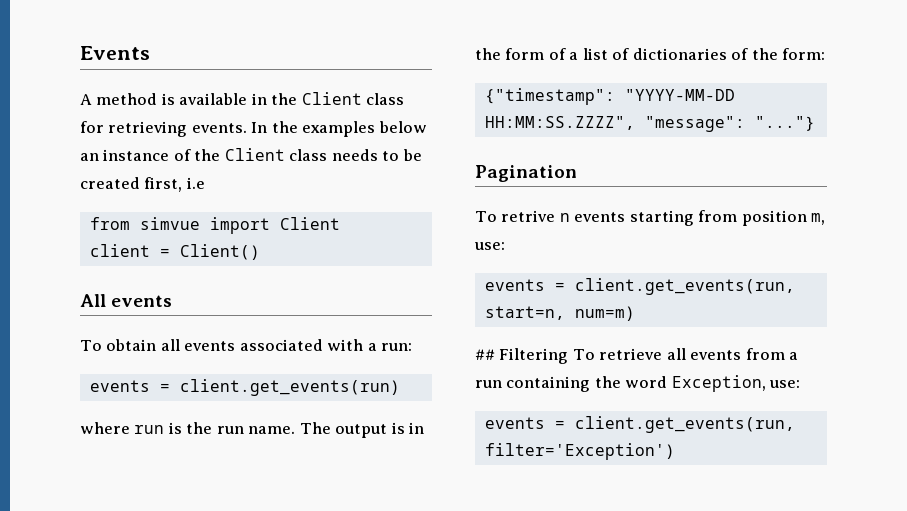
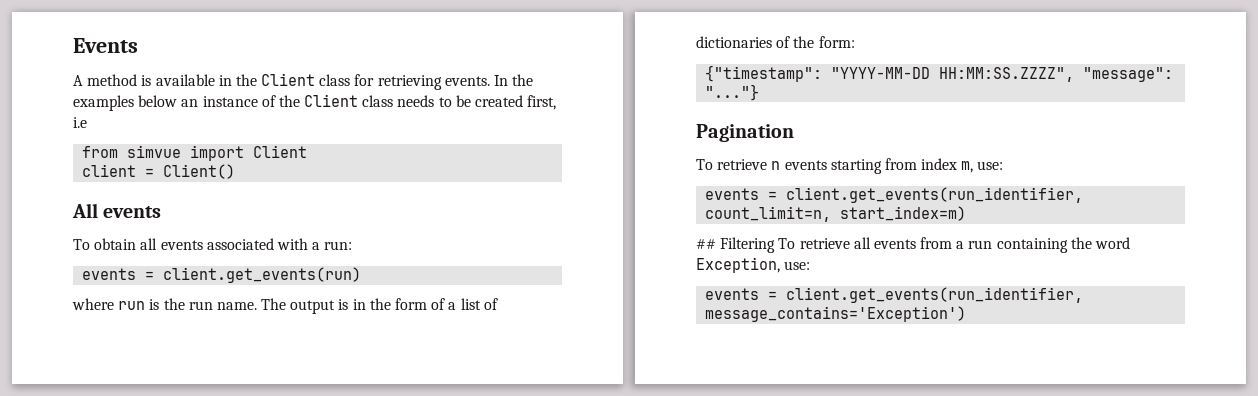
- To retrive n events starting from position m, use:
+ To retrieve n events starting from index m, use:
- events = client.get_events(run, start=n, num=m)
+ events = client.get_events(run_identifier, count_limit=n, start_index=m)
- events = client.get_events(run, filter='Exception')
+ events = client.get_events(run_identifier, message_contains='Exception')

